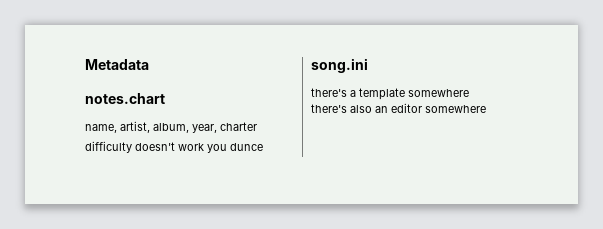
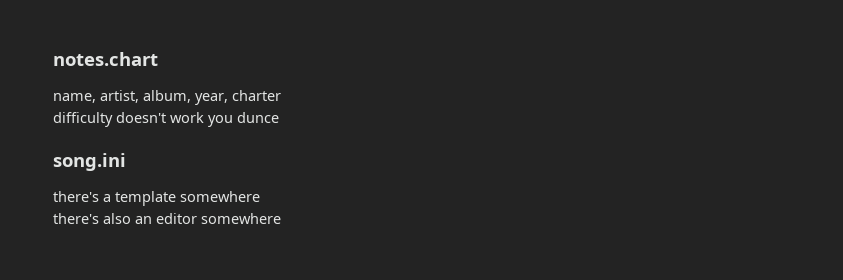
- Metadata

